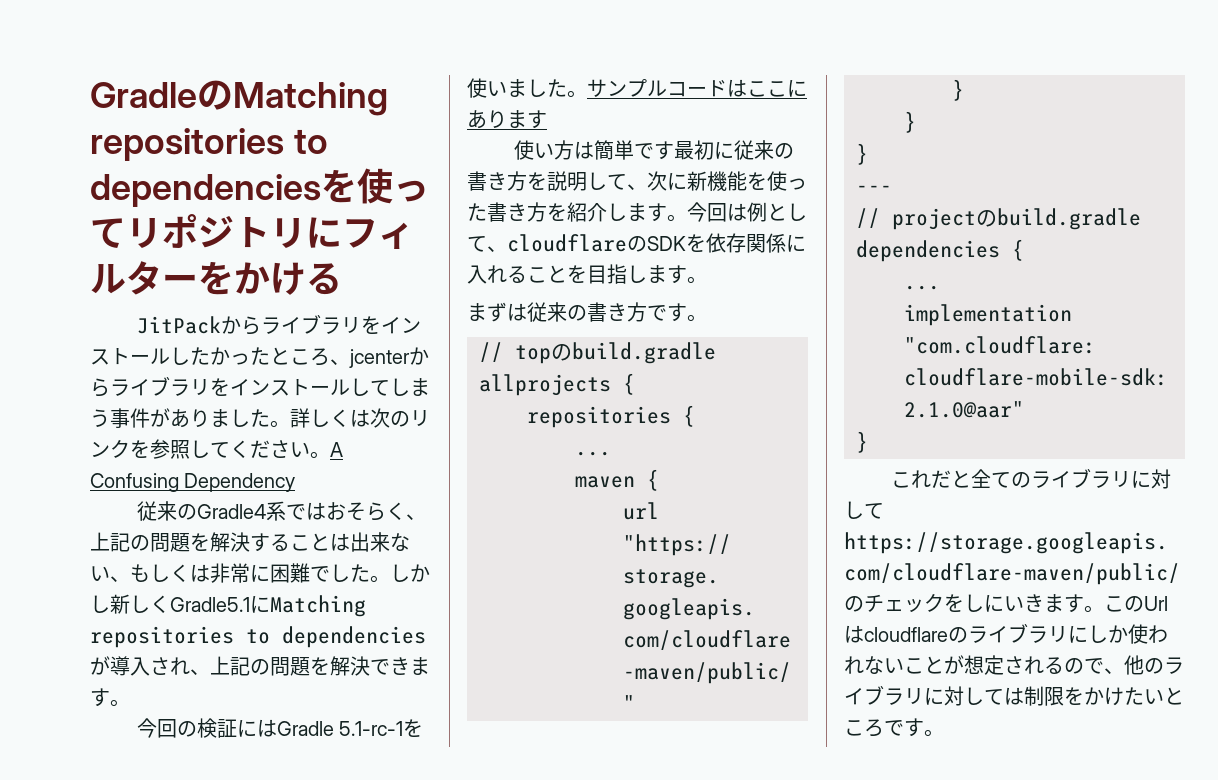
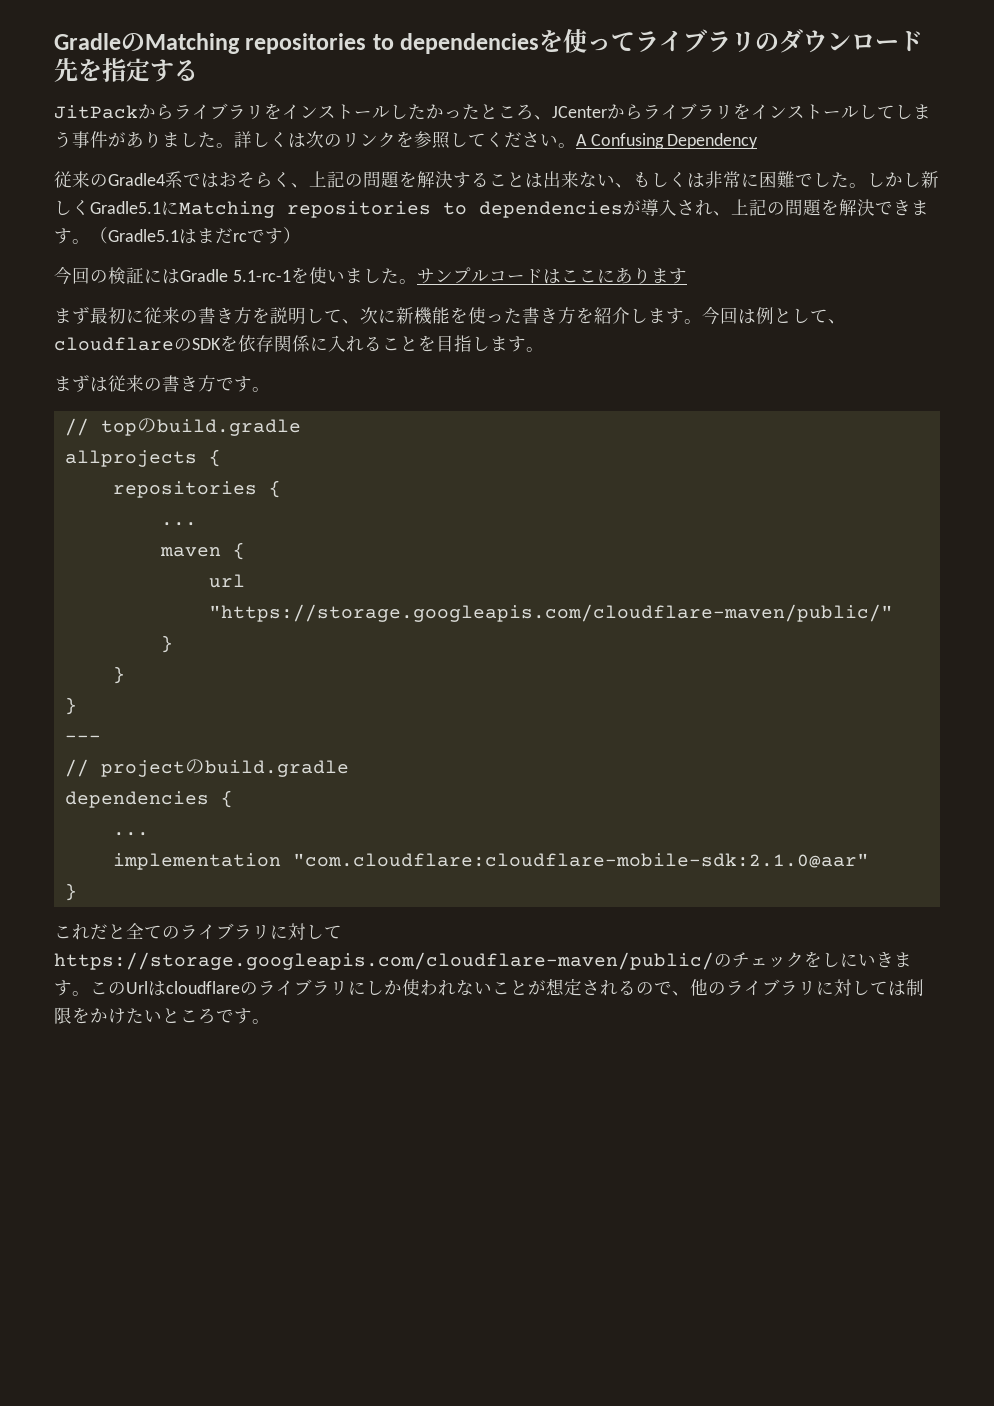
- GradleのMatching repositories to dependenciesを使ってリポジトリにフィルターをかける
+ GradleのMatching repositories to dependenciesを使ってライブラリのダウンロード先を指定する
- JitPackからライブラリをインストールしたかったところ、jcenterからライブラリをインストールしてしまう事件がありました。
+ JitPackからライブラリをインストールしたかったところ、JCenterからライブラリをインストールしてしまう事件がありました。
+ （Gradle5.1はまだrcです）
- 使い方は簡単です最初に従来の書き方を説明して、次に新機能を使った書き方を紹介します。
+ まず最初に従来の書き方を説明して、次に新機能を使った書き方を紹介します。

